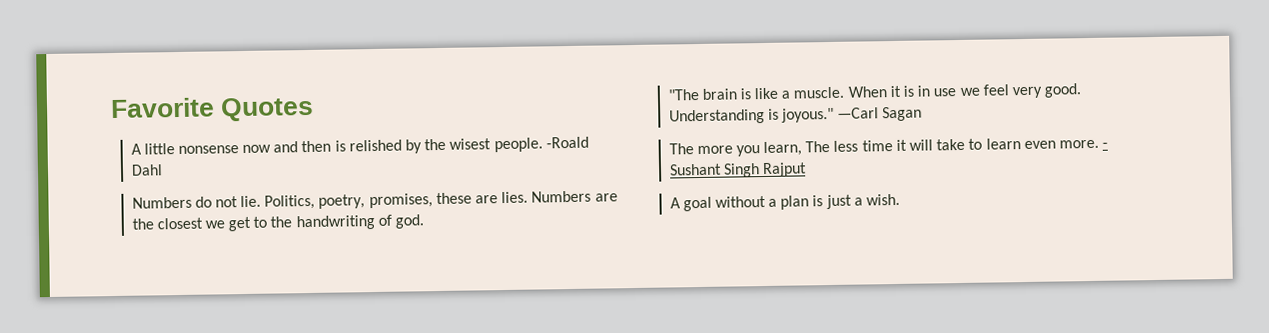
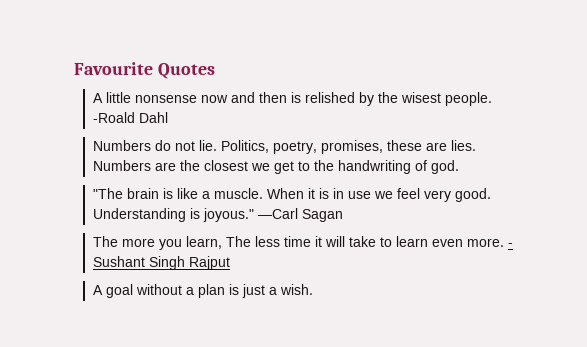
- Favorite Quotes
+ Favourite Quotes

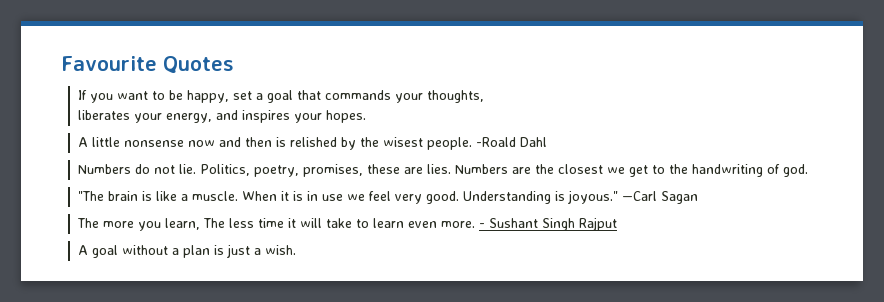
+ If you want to be happy, set a goal that commands your thoughts,
+ liberates your energy, and inspires your hopes.

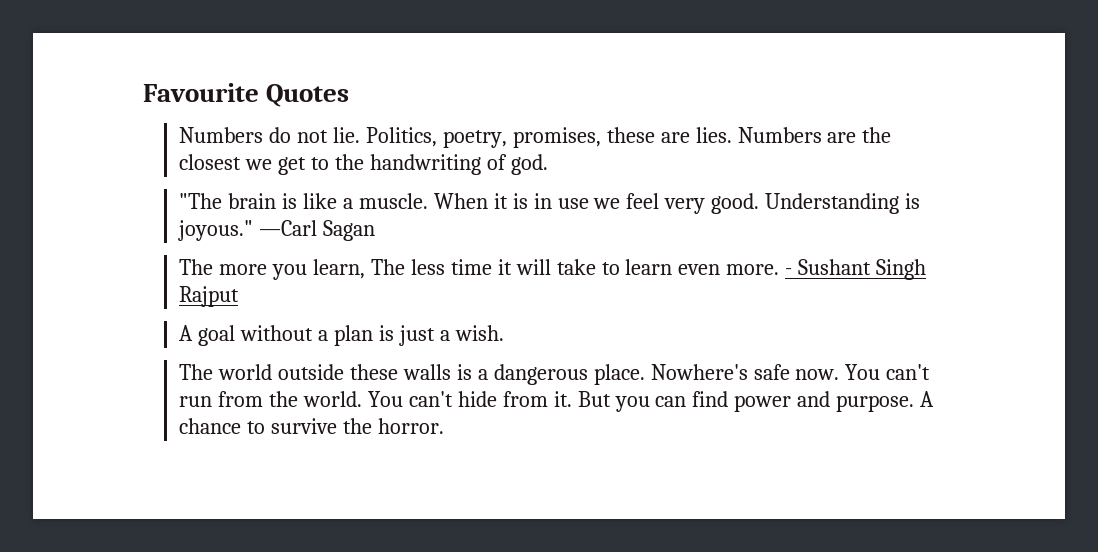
- If you want to be happy, set a goal that commands your thoughts,
- liberates your energy, and inspires your hopes.
- A little nonsense now and then is relished by the wisest people. -Roald Dahl
+ The world outside these walls is a dangerous place. Nowhere's safe now. You can't run from the world. You can't hide from it. But you can find power and purpose. A chance to survive the horror.

